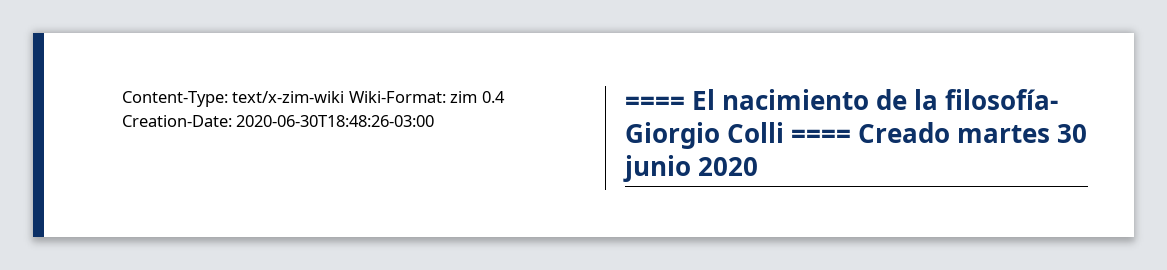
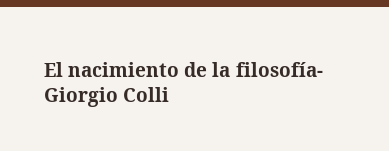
- Content-Type: text/x-zim-wiki Wiki-Format: zim 0.4 Creation-Date: 2020-06-30T18:48:26-03:00
- ==== El nacimiento de la filosofía- Giorgio Colli ==== Creado martes 30 junio 2020
+ El nacimiento de la filosofía- Giorgio Colli

